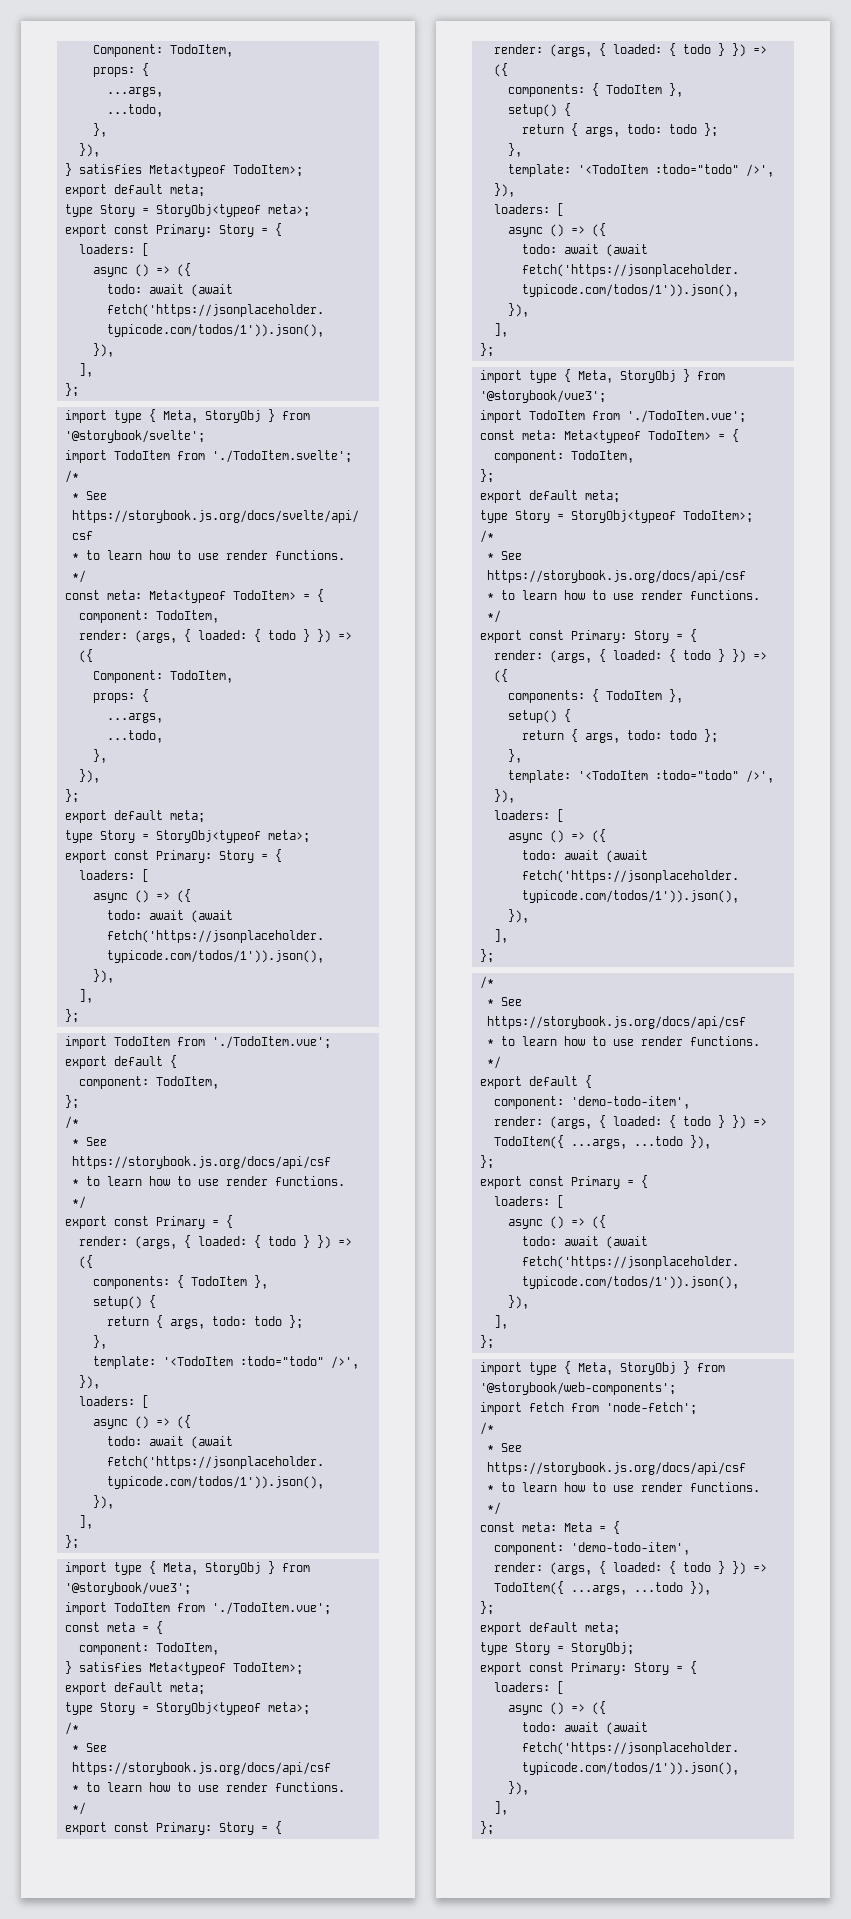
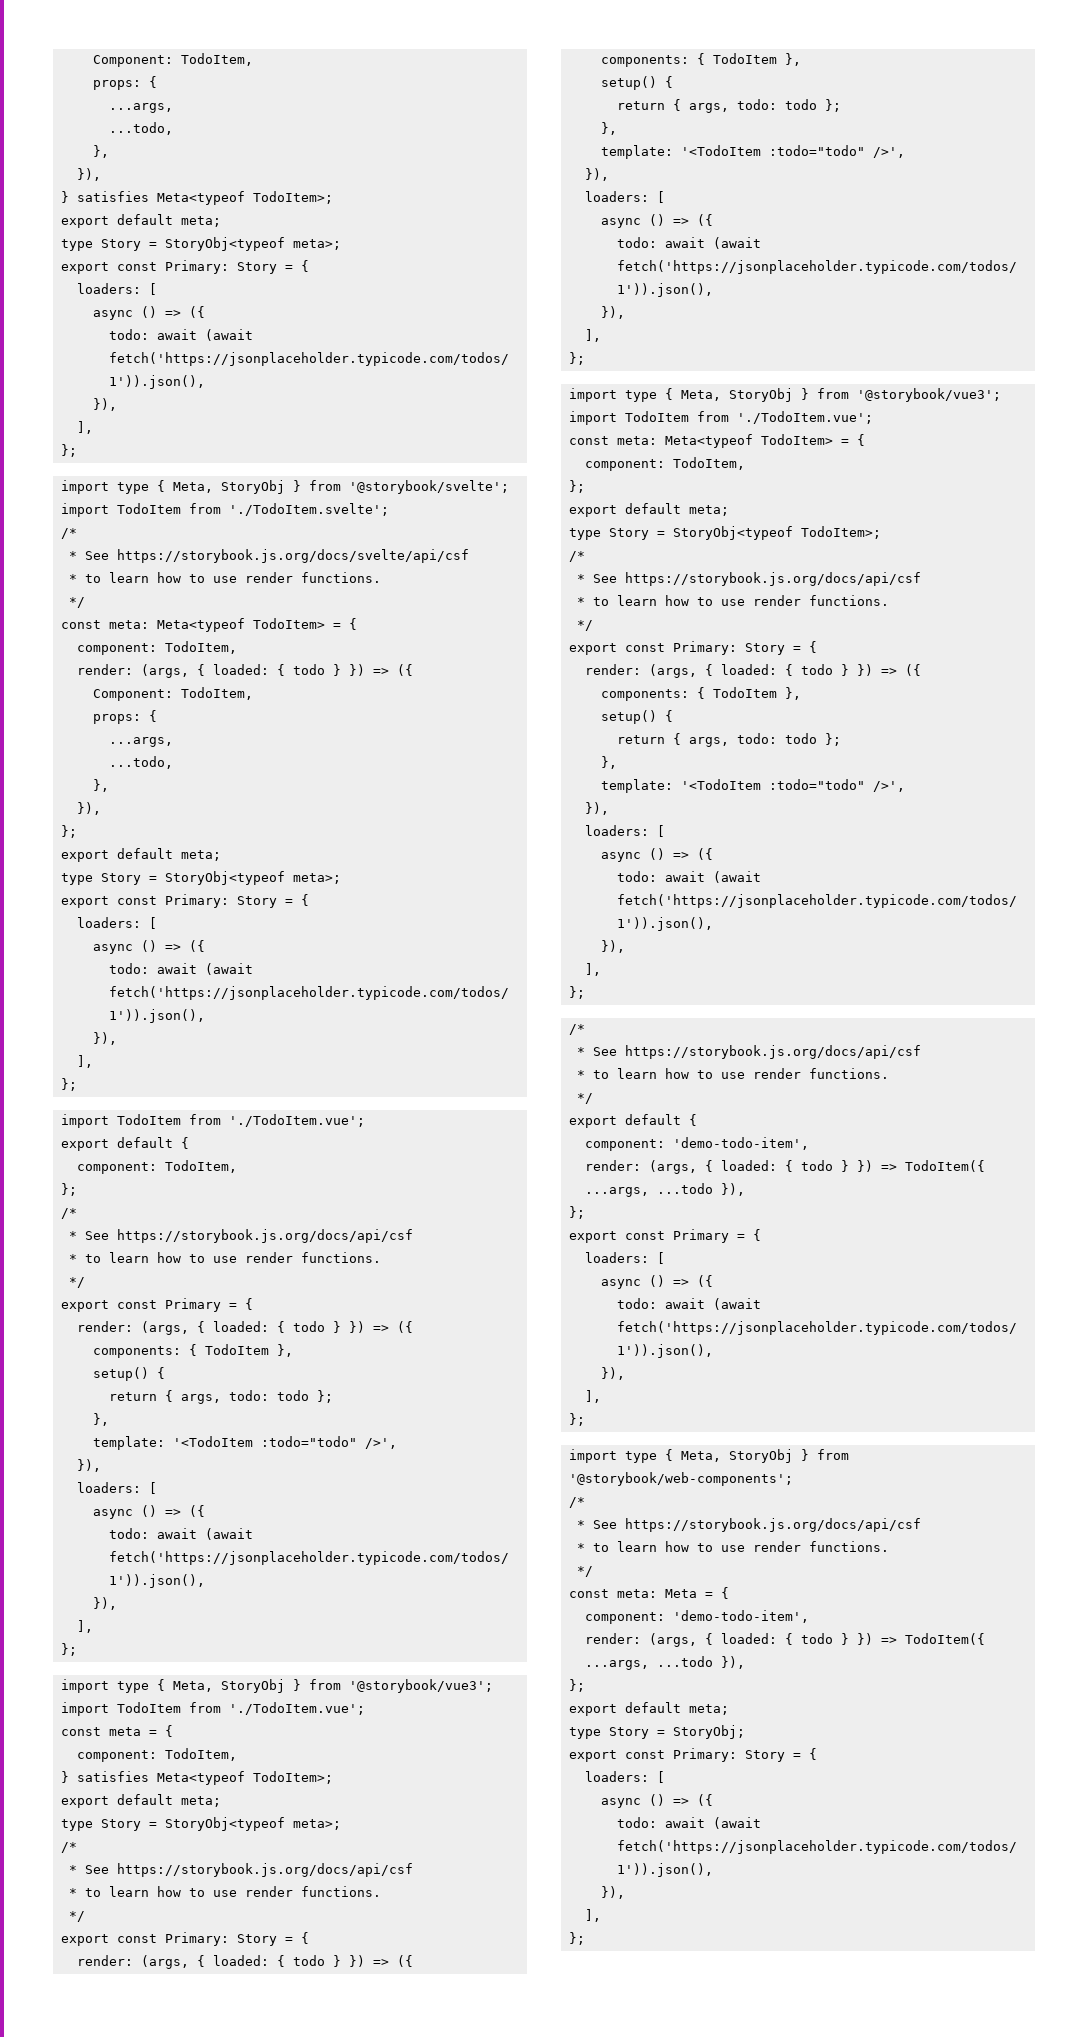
- import fetch from 'node-fetch';

